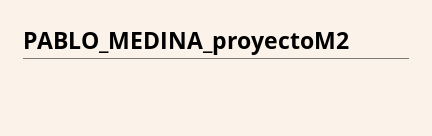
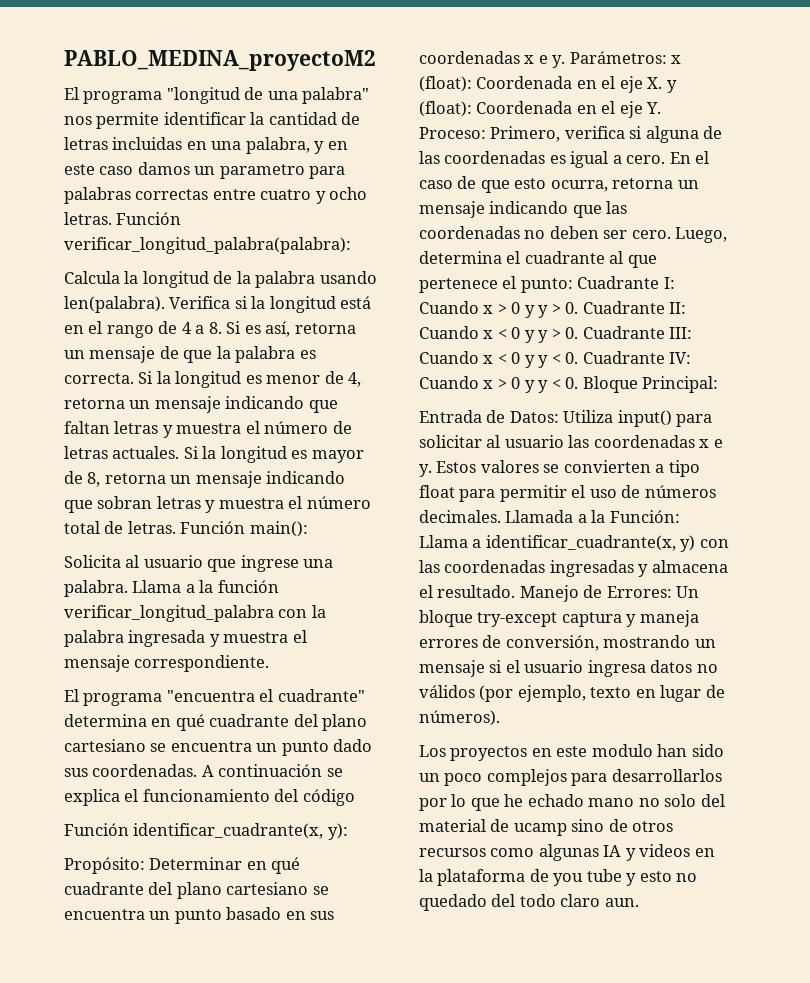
+ El programa "longitud de una palabra" nos permite identificar la cantidad de letras incluidas en una palabra, y en este caso damos un parametro para palabras correctas entre cuatro y ocho letras. Función verificar_longitud_palabra(palabra):
+ Calcula la longitud de la palabra usando len(palabra). Verifica si la longitud está en el rango de 4 a 8. Si es así, retorna un mensaje de que la palabra es correcta. Si la longitud es menor de 4, retorna un mensaje indicando que faltan letras y muestra el número de letras actuales. Si la longitud es mayor de 8, retorna un mensaje indicando que sobran letras y muestra el número total de letras. Función main():
+ Solicita al usuario que ingrese una palabra. Llama a la función verificar_longitud_palabra con la palabra ingresada y muestra el mensaje correspondiente.
+ El programa "encuentra el cuadrante" determina en qué cuadrante del plano cartesiano se encuentra un punto dado sus coordenadas. A continuación se explica el funcionamiento del código
+ Función identificar_cuadrante(x, y):
+ Propósito: Determinar en qué cuadrante del plano cartesiano se encuentra un punto basado en sus coordenadas x e y. Parámetros: x (float): Coordenada en el eje X. y (float): Coordenada en el eje Y. Proceso: Primero, verifica si alguna de las coordenadas es igual a cero. En el caso de que esto ocurra, retorna un mensaje indicando que las coordenadas no deben ser cero. Luego, determina el cuadrante al que pertenece el punto: Cuadrante I: Cuando x > 0 y y > 0. Cuadrante II: Cuando x < 0 y y > 0. Cuadrante III: Cuando x < 0 y y < 0. Cuadrante IV: Cuando x > 0 y y < 0. Bloque Principal:
+ Entrada de Datos: Utiliza input() para solicitar al usuario las coordenadas x e y. Estos valores se convierten a tipo float para permitir el uso de números decimales. Llamada a la Función: Llama a identificar_cuadrante(x, y) con las coordenadas ingresadas y almacena el resultado. Manejo de Errores: Un bloque try-except captura y maneja errores de conversión, mostrando un mensaje si el usuario ingresa datos no válidos (por ejemplo, texto en lugar de números).
+ Los proyectos en este modulo han sido un poco complejos para desarrollarlos por lo que he echado mano no solo del material de ucamp sino de otros recursos como algunas IA y videos en la plataforma de you tube y esto no quedado del todo claro aun.

